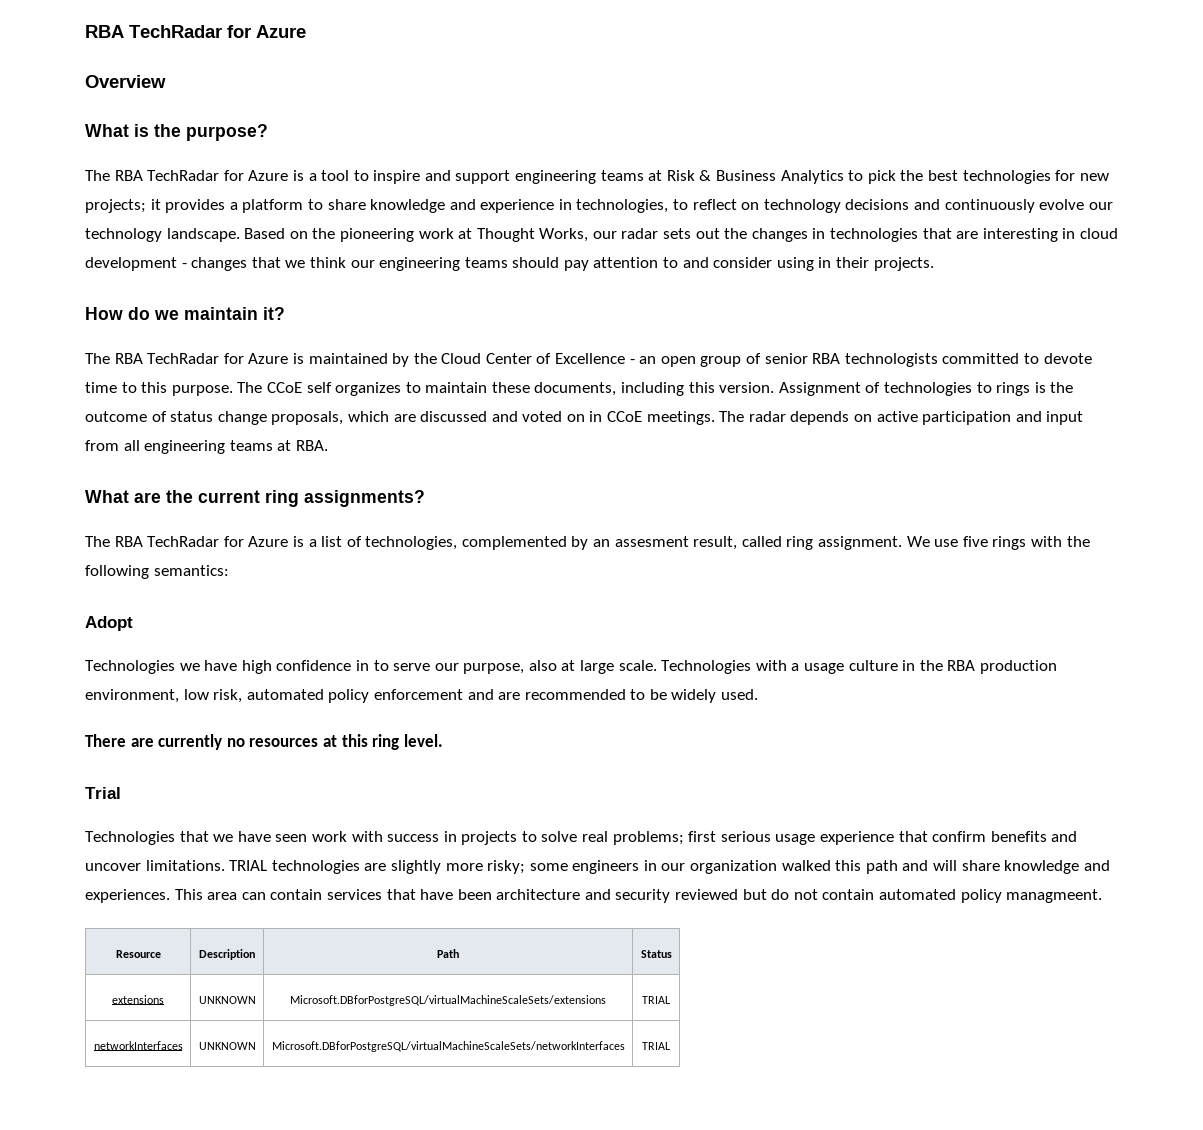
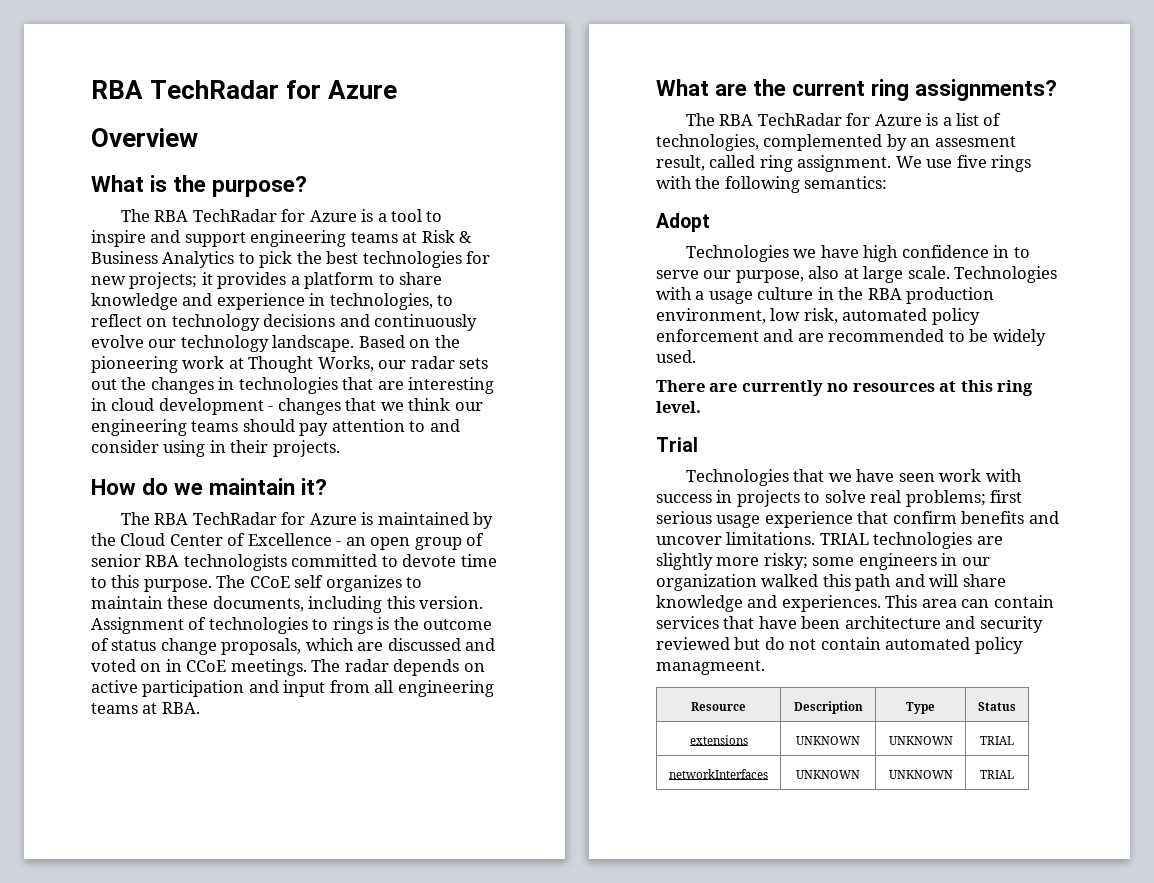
- Resource | Description | Path | Status
+ Resource | Description | Type | Status
- extensions | UNKNOWN | Microsoft.DBforPostgreSQL/virtualMachineScaleSets/extensions | TRIAL
+ extensions | UNKNOWN | UNKNOWN | TRIAL
- networkInterfaces | UNKNOWN | Microsoft.DBforPostgreSQL/virtualMachineScaleSets/networkInterfaces | TRIAL
+ networkInterfaces | UNKNOWN | UNKNOWN | TRIAL

